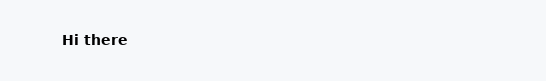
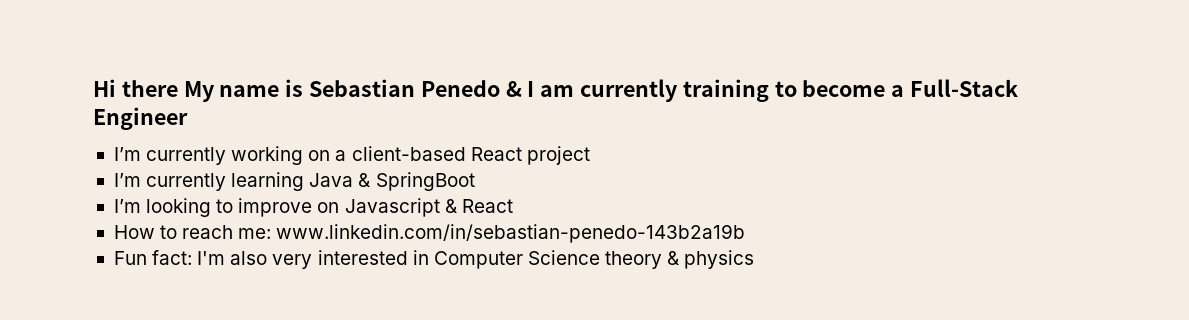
- Hi there
+ Hi there My name is Sebastian Penedo & I am currently training to become a Full-Stack Engineer
+ I’m currently working on a client-based React project
+ I’m currently learning Java & SpringBoot
+ I’m looking to improve on Javascript & React
+ How to reach me: www.linkedin.com/in/sebastian-penedo-143b2a19b
+ Fun fact: I'm also very interested in Computer Science theory & physics

